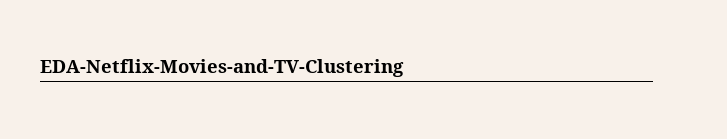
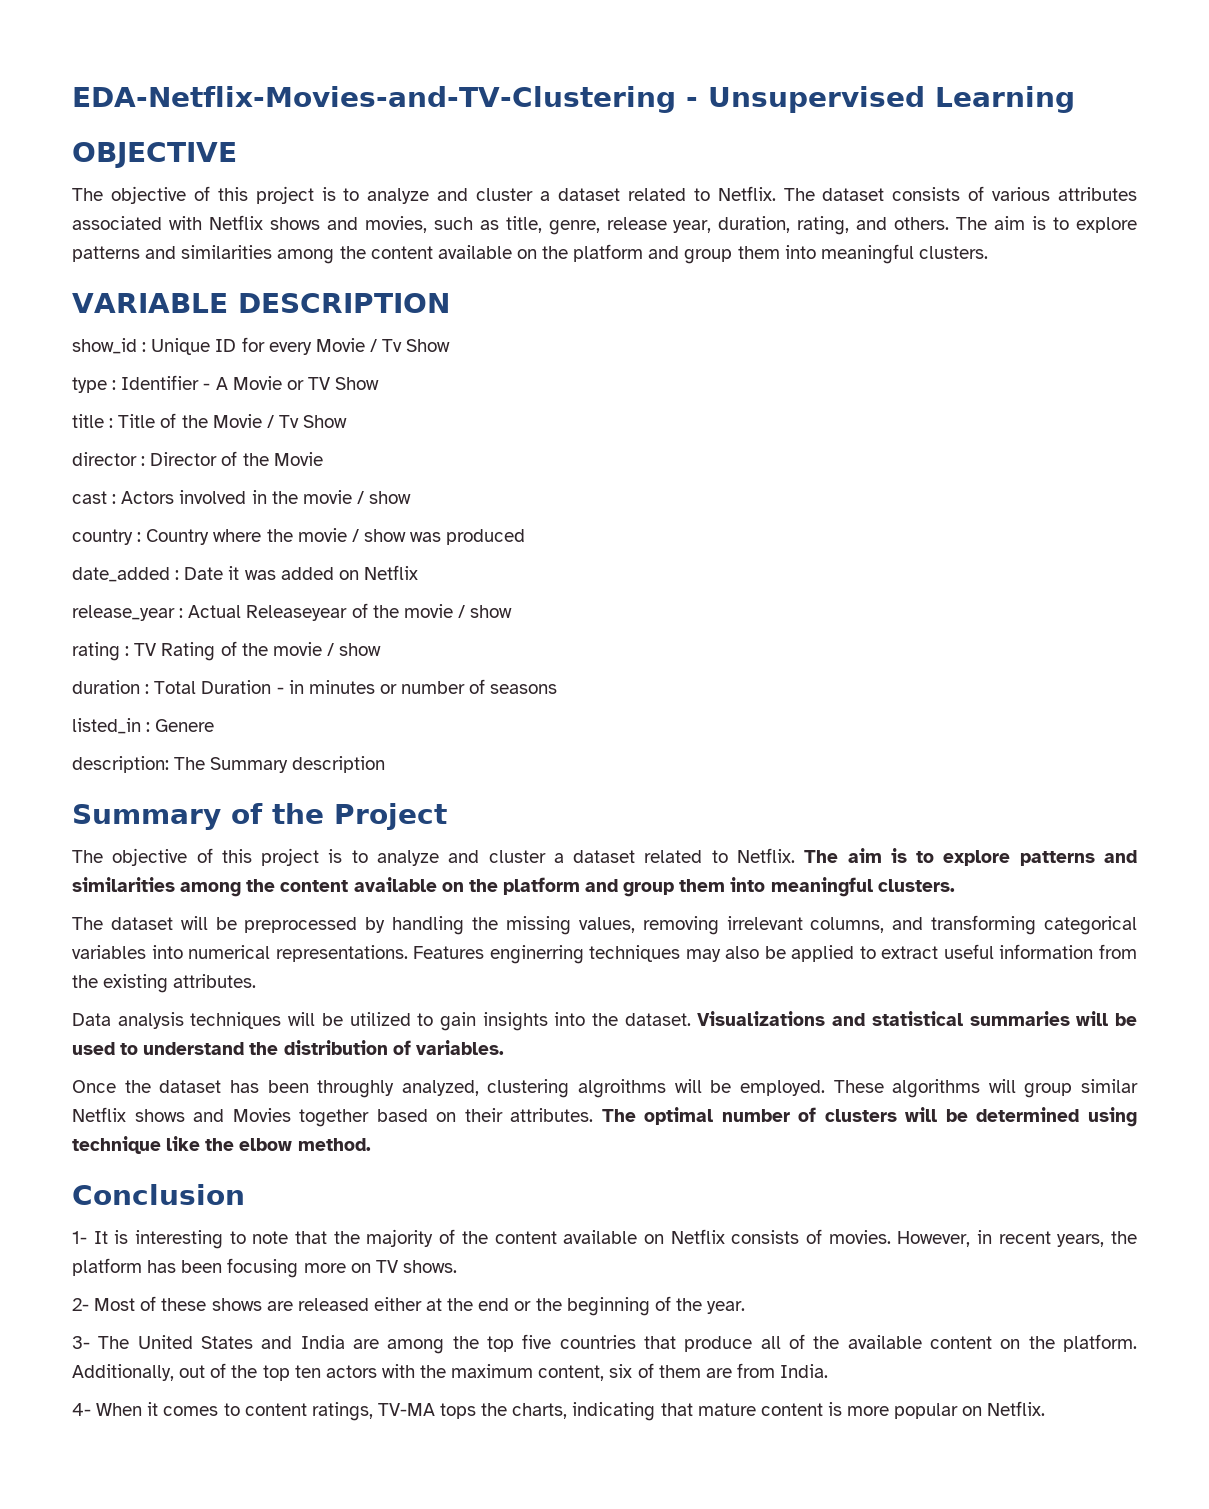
- EDA-Netflix-Movies-and-TV-Clustering
+ EDA-Netflix-Movies-and-TV-Clustering - Unsupervised Learning
+ OBJECTIVE
+ The objective of this project is to analyze and cluster a dataset related to Netflix. The dataset consists of various attributes associated with Netflix shows and movies, such as title, genre, release year, duration, rating, and others. The aim is to explore patterns and similarities among the content available on the platform and group them into meaningful clusters.
+ VARIABLE DESCRIPTION
+ show_id : Unique ID for every Movie / Tv Show
+ type : Identifier - A Movie or TV Show
+ title : Title of the Movie / Tv Show
+ director : Director of the Movie
+ cast : Actors involved in the movie / show
+ country : Country where the movie / show was produced
+ date_added : Date it was added on Netflix
+ release_year : Actual Releaseyear of the movie / show
+ rating : TV Rating of the movie / show
+ duration : Total Duration - in minutes or number of seasons
+ listed_in : Genere
+ description: The Summary description
+ Summary of the Project
+ The objective of this project is to analyze and cluster a dataset related to Netflix. The aim is to explore patterns and similarities among the content available on the platform and group them into meaningful clusters.
+ The dataset will be preprocessed by handling the missing values, removing irrelevant columns, and transforming categorical variables into numerical representations. Features enginerring techniques may also be applied to extract useful information from the existing attributes.
+ Data analysis techniques will be utilized to gain insights into the dataset. Visualizations and statistical summaries will be used to understand the distribution of variables.
+ Once the dataset has been throughly analyzed, clustering algroithms will be employed. These algorithms will group similar Netflix shows and Movies together based on their attributes. The optimal number of clusters will be determined using technique like the elbow method.
+ Conclusion
+ 1- It is interesting to note that the majority of the content available on Netflix consists of movies. However, in recent years, the platform has been focusing more on TV shows.
+ 2- Most of these shows are released either at the end or the beginning of the year.
+ 3- The United States and India are among the top five countries that produce all of the available content on the platform. Additionally, out of the top ten actors with the maximum content, six of them are from India.
+ 4- When it comes to content ratings, TV-MA tops the charts, indicating that mature content is more popular on Netflix.

